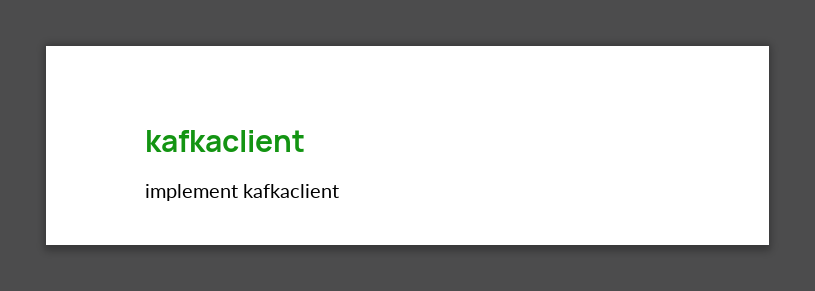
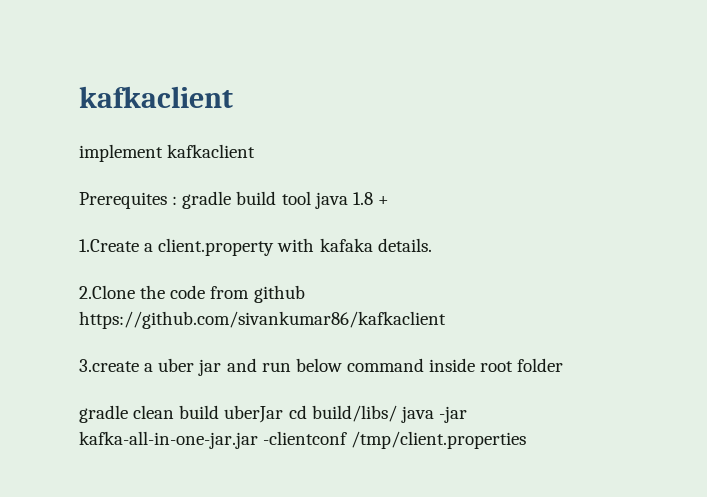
+ Prerequites : gradle build tool java 1.8 +
+ 1.Create a client.property with kafaka details.
+ 2.Clone the code from github https://github.com/sivankumar86/kafkaclient
+ 3.create a uber jar and run below command inside root folder
+ gradle clean build uberJar cd build/libs/ java -jar kafka-all-in-one-jar.jar -clientconf /tmp/client.properties

